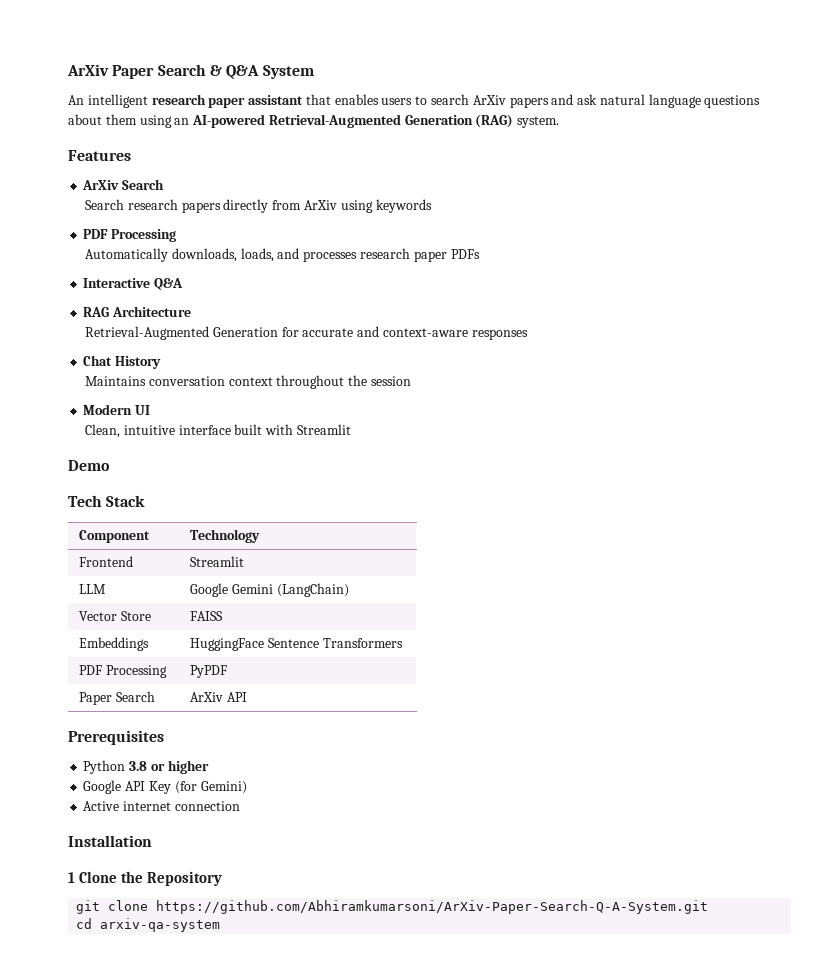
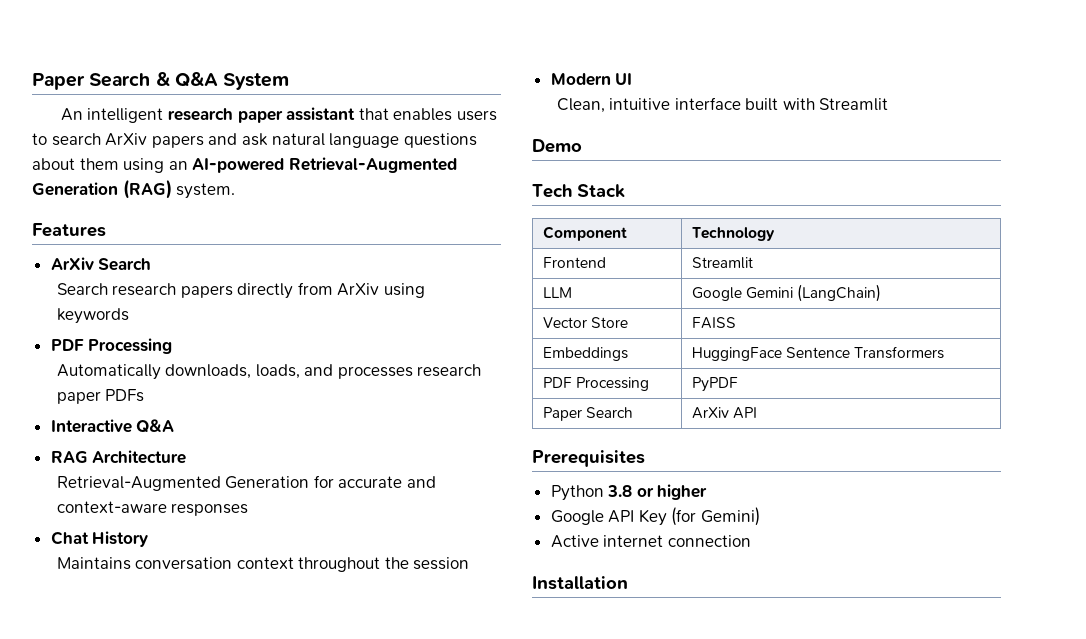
- ArXiv Paper Search & Q&A System
+ Paper Search & Q&A System
- 1 Clone the Repository
- git clone https://github.com/Abhiramkumarsoni/ArXiv-Paper-Search-Q-A-System.git
- cd arxiv-qa-system

